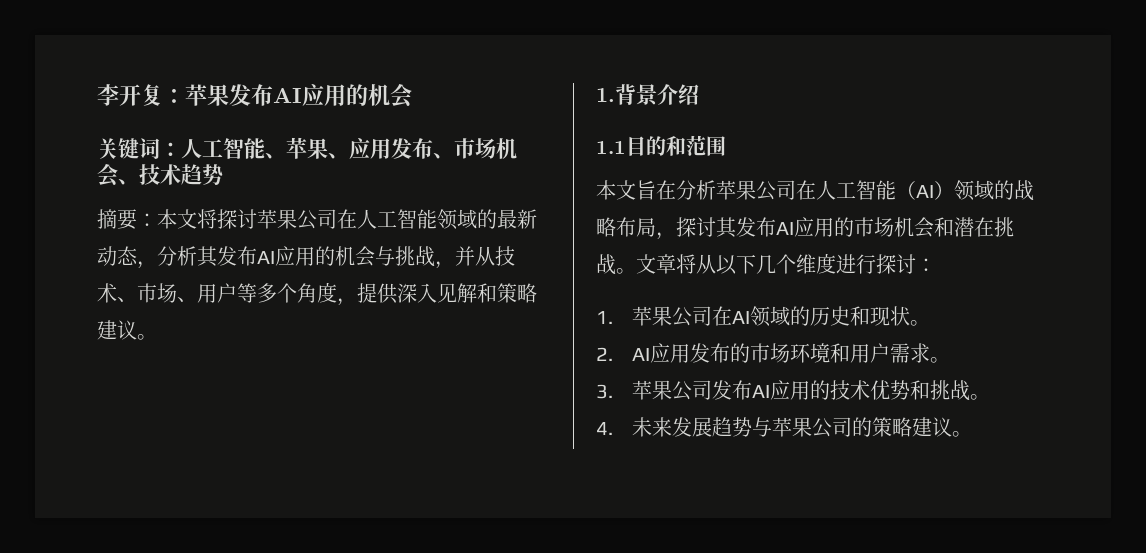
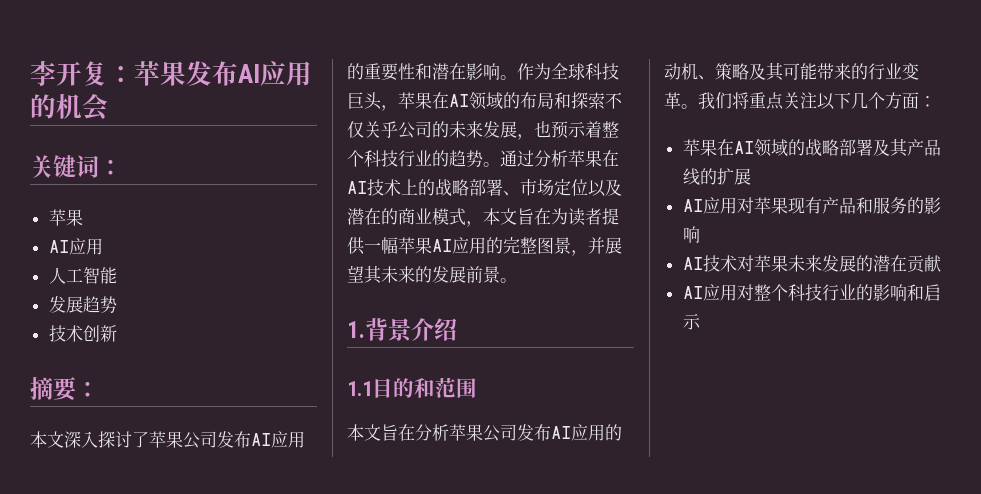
- 关键词：人工智能、苹果、应用发布、市场机会、技术趋势
- 摘要：本文将探讨苹果公司在人工智能领域的最新动态，分析其发布AI应用的机会与挑战，并从技术、市场、用户等多个角度，提供深入见解和策略建议。
+ 关键词：
+ 苹果
+ AI应用
+ 人工智能
+ 发展趋势
+ 技术创新
+ 摘要：
+ 本文深入探讨了苹果公司发布AI应用的重要性和潜在影响。作为全球科技巨头，苹果在AI领域的布局和探索不仅关乎公司的未来发展，也预示着整个科技行业的趋势。通过分析苹果在AI技术上的战略部署、市场定位以及潜在的商业模式，本文旨在为读者提供一幅苹果AI应用的完整图景，并展望其未来的发展前景。
- 本文旨在分析苹果公司在人工智能（AI）领域的战略布局，探讨其发布AI应用的市场机会和潜在挑战。文章将从以下几个维度进行探讨：
- 1.苹果公司在AI领域的历史和现状。
- 2. AI应用发布的市场环境和用户需求。
- 3.苹果公司发布AI应用的技术优势和挑战。
- 4.未来发展趋势与苹果公司的策略建议。
+ 本文旨在分析苹果公司发布AI应用的动机、策略及其可能带来的行业变革。我们将重点关注以下几个方面：
+ 苹果在AI领域的战略部署及其产品线的扩展
+ AI应用对苹果现有产品和服务的影响
+ AI技术对苹果未来发展的潜在贡献
+ AI应用对整个科技行业的影响和启示

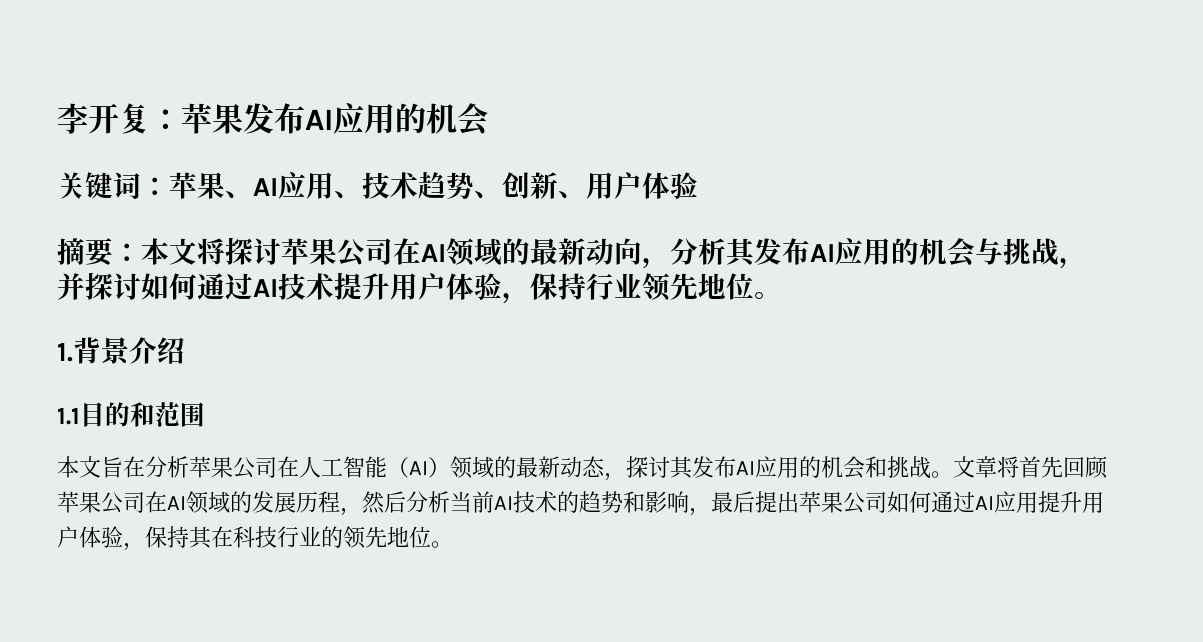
- 关键词：
- 苹果
- AI应用
- 人工智能
- 发展趋势
- 技术创新
+ 关键词：苹果、AI应用、技术趋势、创新、用户体验
- 摘要：
- 本文深入探讨了苹果公司发布AI应用的重要性和潜在影响。作为全球科技巨头，苹果在AI领域的布局和探索不仅关乎公司的未来发展，也预示着整个科技行业的趋势。通过分析苹果在AI技术上的战略部署、市场定位以及潜在的商业模式，本文旨在为读者提供一幅苹果AI应用的完整图景，并展望其未来的发展前景。
+ 摘要：本文将探讨苹果公司在AI领域的最新动向，分析其发布AI应用的机会与挑战，并探讨如何通过AI技术提升用户体验，保持行业领先地位。
- 本文旨在分析苹果公司发布AI应用的动机、策略及其可能带来的行业变革。我们将重点关注以下几个方面：
- 苹果在AI领域的战略部署及其产品线的扩展
- AI应用对苹果现有产品和服务的影响
- AI技术对苹果未来发展的潜在贡献
- AI应用对整个科技行业的影响和启示
+ 本文旨在分析苹果公司在人工智能（AI）领域的最新动态，探讨其发布AI应用的机会和挑战。文章将首先回顾苹果公司在AI领域的发展历程，然后分析当前AI技术的趋势和影响，最后提出苹果公司如何通过AI应用提升用户体验，保持其在科技行业的领先地位。

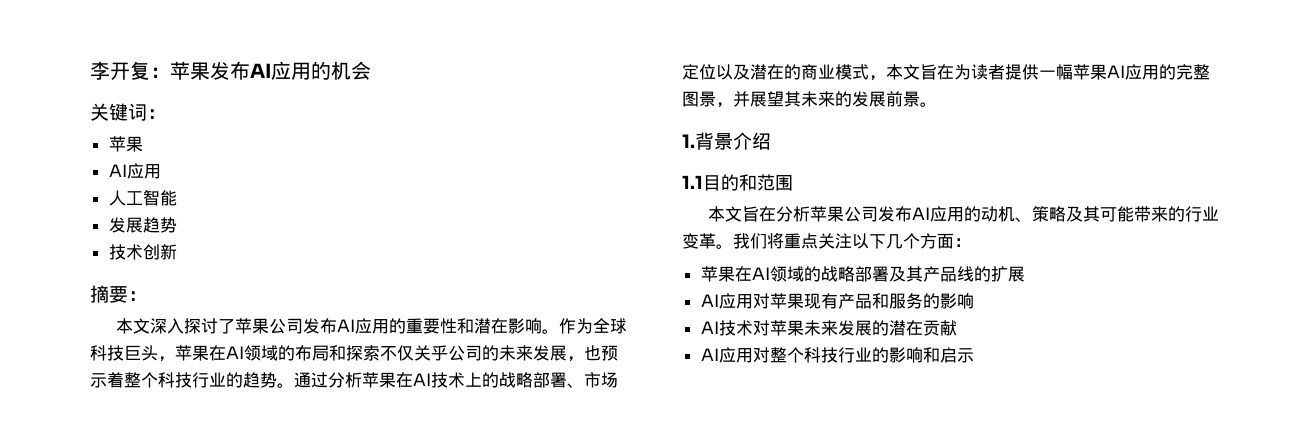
- 关键词：苹果、AI应用、技术趋势、创新、用户体验
+ 关键词：
+ 苹果
+ AI应用
+ 人工智能
+ 发展趋势
+ 技术创新
- 摘要：本文将探讨苹果公司在AI领域的最新动向，分析其发布AI应用的机会与挑战，并探讨如何通过AI技术提升用户体验，保持行业领先地位。
+ 摘要：
+ 本文深入探讨了苹果公司发布AI应用的重要性和潜在影响。作为全球科技巨头，苹果在AI领域的布局和探索不仅关乎公司的未来发展，也预示着整个科技行业的趋势。通过分析苹果在AI技术上的战略部署、市场定位以及潜在的商业模式，本文旨在为读者提供一幅苹果AI应用的完整图景，并展望其未来的发展前景。
- 本文旨在分析苹果公司在人工智能（AI）领域的最新动态，探讨其发布AI应用的机会和挑战。文章将首先回顾苹果公司在AI领域的发展历程，然后分析当前AI技术的趋势和影响，最后提出苹果公司如何通过AI应用提升用户体验，保持其在科技行业的领先地位。
+ 本文旨在分析苹果公司发布AI应用的动机、策略及其可能带来的行业变革。我们将重点关注以下几个方面：
+ 苹果在AI领域的战略部署及其产品线的扩展
+ AI应用对苹果现有产品和服务的影响
+ AI技术对苹果未来发展的潜在贡献
+ AI应用对整个科技行业的影响和启示

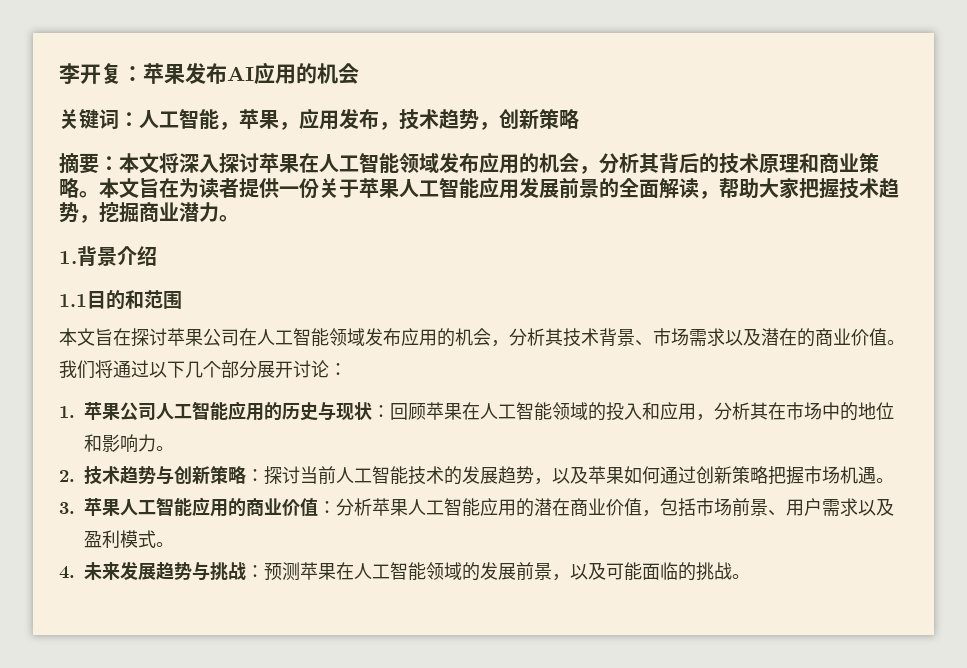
- 关键词：
- 苹果
- AI应用
- 人工智能
- 发展趋势
- 技术创新
+ 关键词：人工智能，苹果，应用发布，技术趋势，创新策略
- 摘要：
- 本文深入探讨了苹果公司发布AI应用的重要性和潜在影响。作为全球科技巨头，苹果在AI领域的布局和探索不仅关乎公司的未来发展，也预示着整个科技行业的趋势。通过分析苹果在AI技术上的战略部署、市场定位以及潜在的商业模式，本文旨在为读者提供一幅苹果AI应用的完整图景，并展望其未来的发展前景。
+ 摘要：本文将深入探讨苹果在人工智能领域发布应用的机会，分析其背后的技术原理和商业策略。本文旨在为读者提供一份关于苹果人工智能应用发展前景的全面解读，帮助大家把握技术趋势，挖掘商业潜力。
- 本文旨在分析苹果公司发布AI应用的动机、策略及其可能带来的行业变革。我们将重点关注以下几个方面：
- 苹果在AI领域的战略部署及其产品线的扩展
- AI应用对苹果现有产品和服务的影响
- AI技术对苹果未来发展的潜在贡献
- AI应用对整个科技行业的影响和启示
+ 本文旨在探讨苹果公司在人工智能领域发布应用的机会，分析其技术背景、市场需求以及潜在的商业价值。我们将通过以下几个部分展开讨论：
+ 1.苹果公司人工智能应用的历史与现状：回顾苹果在人工智能领域的投入和应用，分析其在市场中的地位和影响力。
+ 2.技术趋势与创新策略：探讨当前人工智能技术的发展趋势，以及苹果如何通过创新策略把握市场机遇。
+ 3.苹果人工智能应用的商业价值：分析苹果人工智能应用的潜在商业价值，包括市场前景、用户需求以及盈利模式。
+ 4.未来发展趋势与挑战：预测苹果在人工智能领域的发展前景，以及可能面临的挑战。

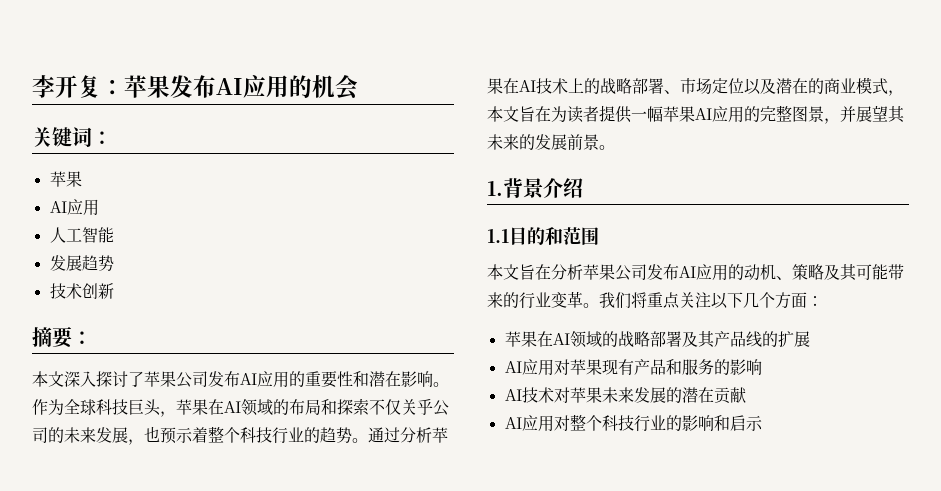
- 关键词：人工智能，苹果，应用发布，技术趋势，创新策略
+ 关键词：
+ 苹果
+ AI应用
+ 人工智能
+ 发展趋势
+ 技术创新
- 摘要：本文将深入探讨苹果在人工智能领域发布应用的机会，分析其背后的技术原理和商业策略。本文旨在为读者提供一份关于苹果人工智能应用发展前景的全面解读，帮助大家把握技术趋势，挖掘商业潜力。
+ 摘要：
+ 本文深入探讨了苹果公司发布AI应用的重要性和潜在影响。作为全球科技巨头，苹果在AI领域的布局和探索不仅关乎公司的未来发展，也预示着整个科技行业的趋势。通过分析苹果在AI技术上的战略部署、市场定位以及潜在的商业模式，本文旨在为读者提供一幅苹果AI应用的完整图景，并展望其未来的发展前景。
- 本文旨在探讨苹果公司在人工智能领域发布应用的机会，分析其技术背景、市场需求以及潜在的商业价值。我们将通过以下几个部分展开讨论：
- 1.苹果公司人工智能应用的历史与现状：回顾苹果在人工智能领域的投入和应用，分析其在市场中的地位和影响力。
- 2.技术趋势与创新策略：探讨当前人工智能技术的发展趋势，以及苹果如何通过创新策略把握市场机遇。
- 3.苹果人工智能应用的商业价值：分析苹果人工智能应用的潜在商业价值，包括市场前景、用户需求以及盈利模式。
- 4.未来发展趋势与挑战：预测苹果在人工智能领域的发展前景，以及可能面临的挑战。
+ 本文旨在分析苹果公司发布AI应用的动机、策略及其可能带来的行业变革。我们将重点关注以下几个方面：
+ 苹果在AI领域的战略部署及其产品线的扩展
+ AI应用对苹果现有产品和服务的影响
+ AI技术对苹果未来发展的潜在贡献
+ AI应用对整个科技行业的影响和启示

